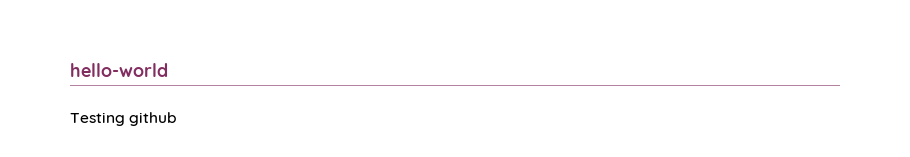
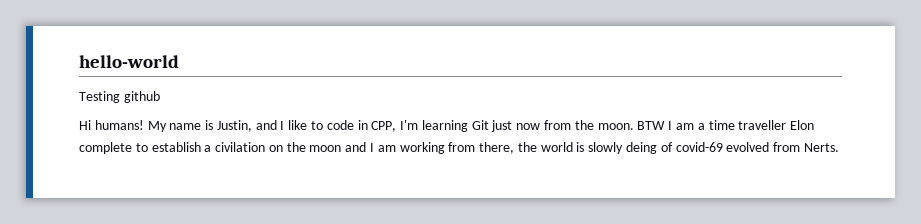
+ Hi humans! My name is Justin, and I like to code in CPP, I'm learning Git just now from the moon. BTW I am a time traveller Elon complete to establish a civilation on the moon and I am working from there, the world is slowly deing of covid-69 evolved from Nerts.

